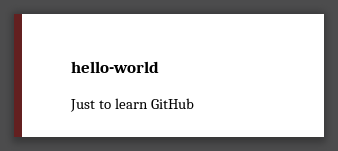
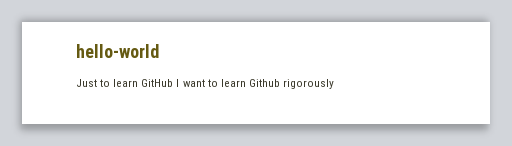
- Just to learn GitHub
+ Just to learn GitHub I want to learn Github rigorously

